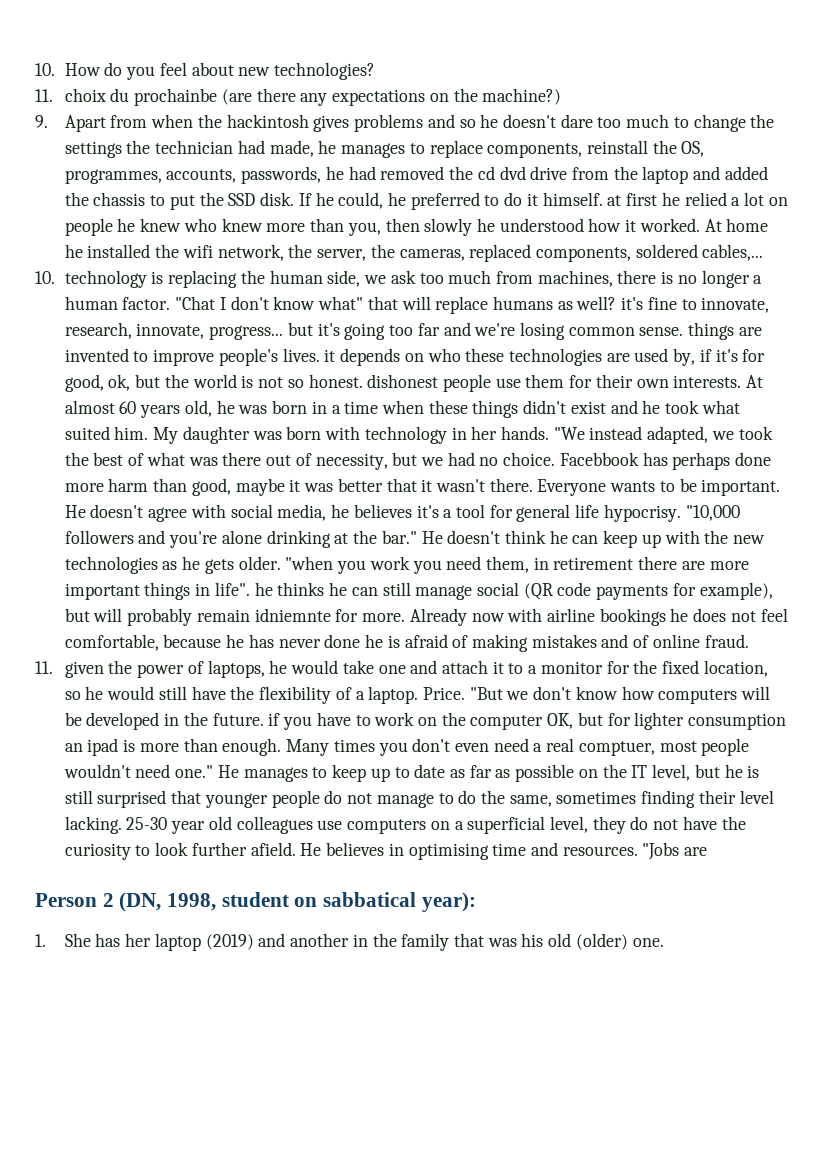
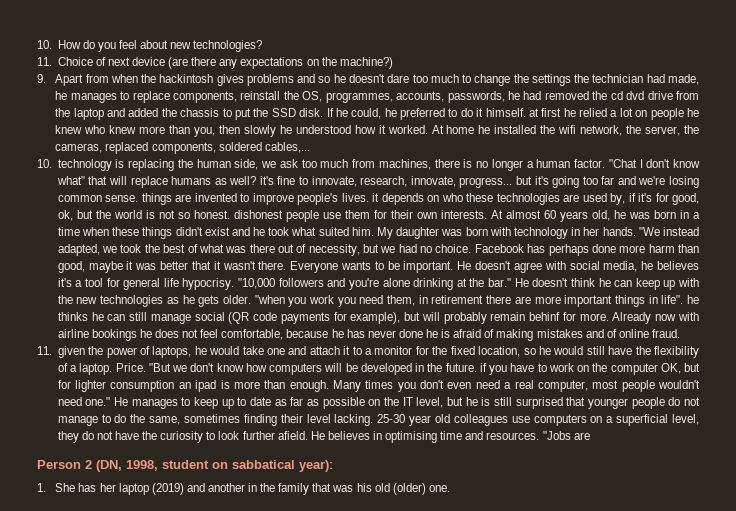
- 11. choix du prochainbe (are there any expectations on the machine?)
+ 11. Choice of next device (are there any expectations on the machine?)
- Facebbook has perhaps done more harm than good, maybe it was better that it wasn't there.
+ Facebook has perhaps done more harm than good, maybe it was better that it wasn't there.
- "when you work you need them, in retirement there are more important things in life". he thinks he can still manage social (QR code payments for example), but will probably remain idniemnte for more.
+ "when you work you need them, in retirement there are more important things in life". he thinks he can still manage social (QR code payments for example), but will probably remain behinf for more.
- Many times you don't even need a real comptuer, most people wouldn't need one."
+ Many times you don't even need a real computer, most people wouldn't need one."

